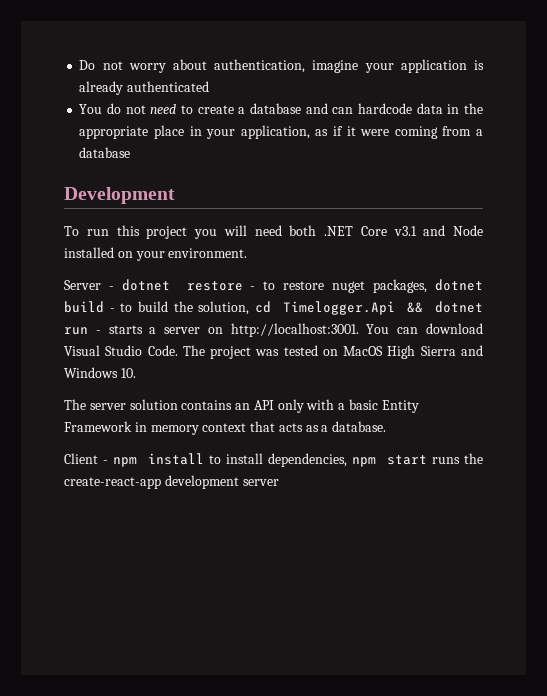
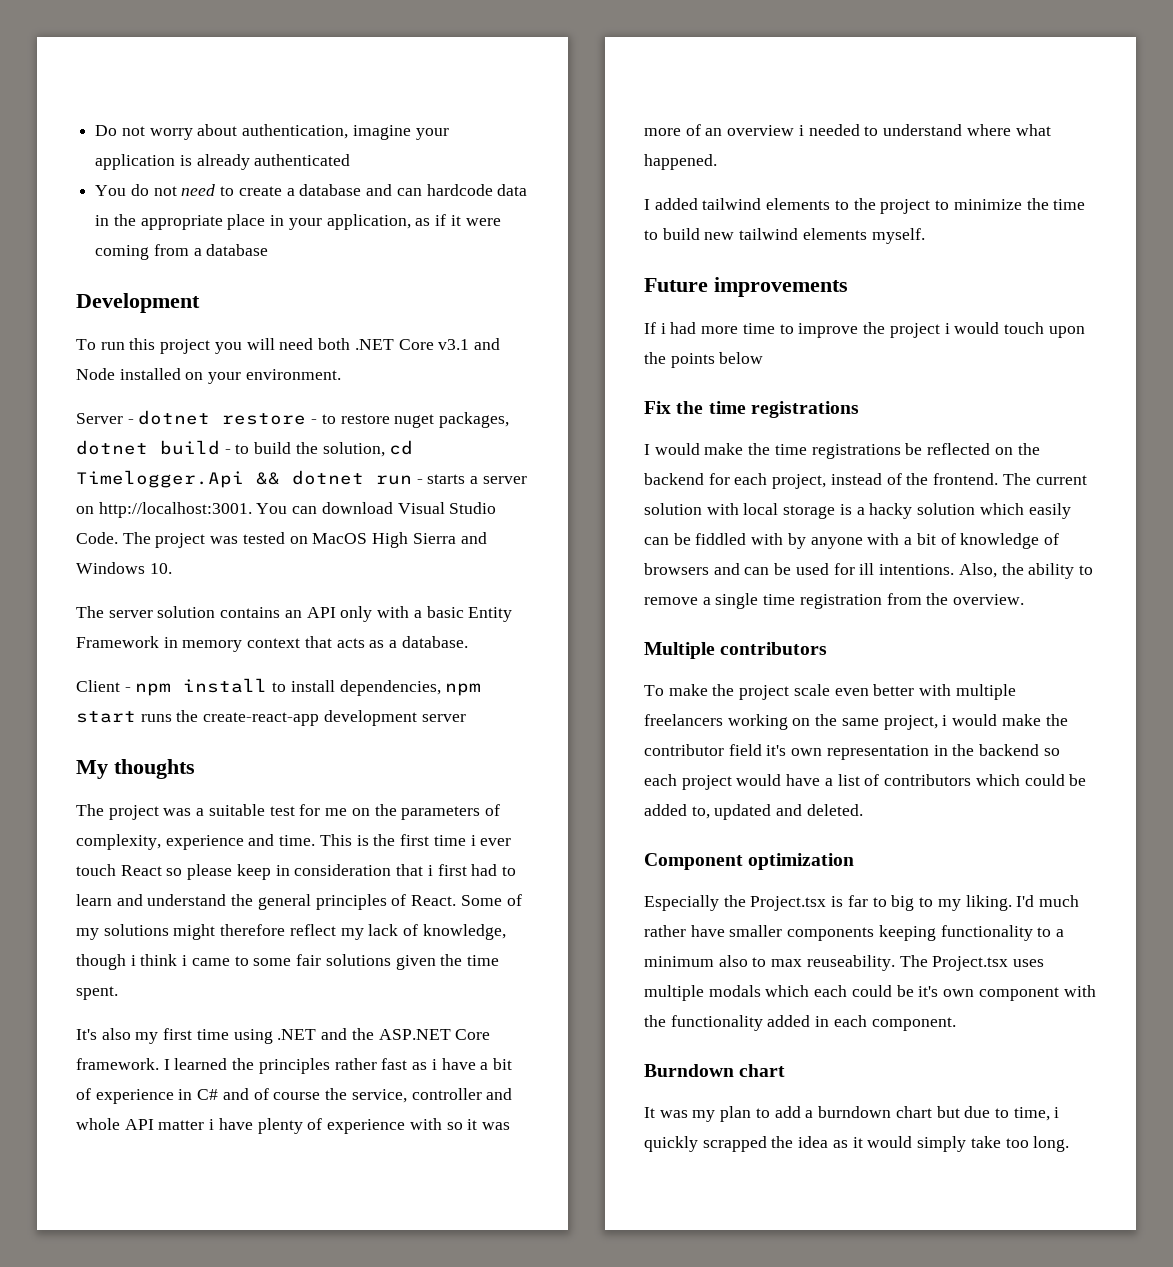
+ My thoughts
+ The project was a suitable test for me on the parameters of complexity, experience and time. This is the first time i ever touch React so please keep in consideration that i first had to learn and understand the general principles of React. Some of my solutions might therefore reflect my lack of knowledge, though i think i came to some fair solutions given the time spent.
+ It's also my first time using .NET and the ASP.NET Core framework. I learned the principles rather fast as i have a bit of experience in C# and of course the service, controller and whole API matter i have plenty of experience with so it was more of an overview i needed to understand where what happened.
+ I added tailwind elements to the project to minimize the time to build new tailwind elements myself.
+ Future improvements
+ If i had more time to improve the project i would touch upon the points below
+ Fix the time registrations
+ I would make the time registrations be reflected on the backend for each project, instead of the frontend. The current solution with local storage is a hacky solution which easily can be fiddled with by anyone with a bit of knowledge of browsers and can be used for ill intentions. Also, the ability to remove a single time registration from the overview.
+ Multiple contributors
+ To make the project scale even better with multiple freelancers working on the same project, i would make the contributor field it's own representation in the backend so each project would have a list of contributors which could be added to, updated and deleted.
+ Component optimization
+ Especially the Project.tsx is far to big to my liking. I'd much rather have smaller components keeping functionality to a minimum also to max reuseability. The Project.tsx uses multiple modals which each could be it's own component with the functionality added in each component.
+ Burndown chart
+ It was my plan to add a burndown chart but due to time, i quickly scrapped the idea as it would simply take too long.

